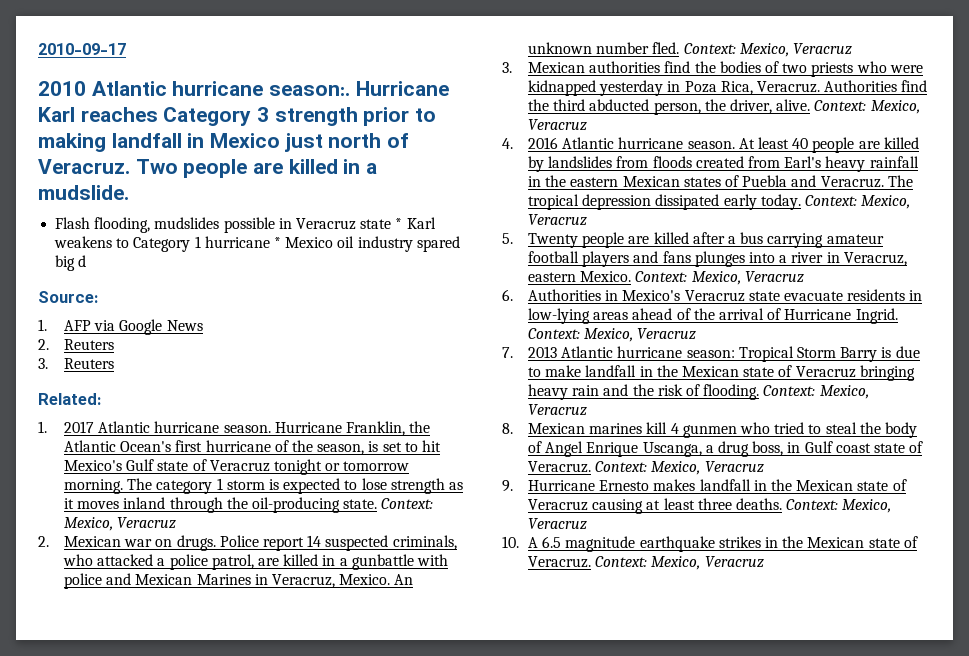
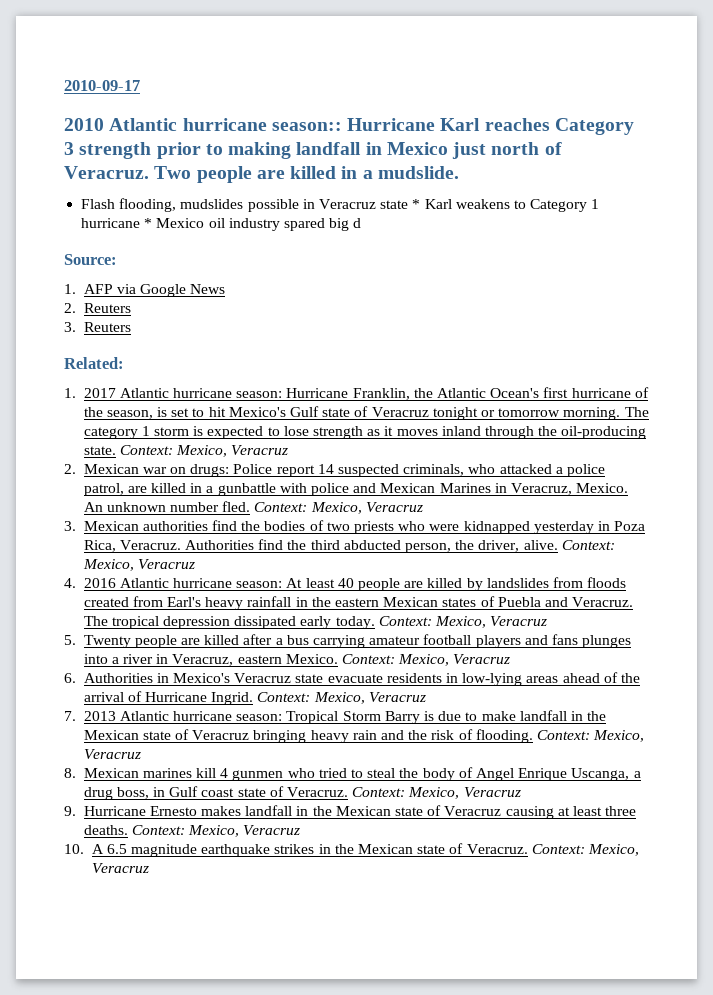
- 2010 Atlantic hurricane season:. Hurricane Karl reaches Category 3 strength prior to making landfall in Mexico just north of Veracruz.
+ 2010 Atlantic hurricane season:: Hurricane Karl reaches Category 3 strength prior to making landfall in Mexico just north of Veracruz.
- 1. 2017 Atlantic hurricane season. Hurricane Franklin, the Atlantic Ocean's first hurricane of the season, is set to hit Mexico's Gulf state of Veracruz tonight or tomorrow morning.
+ 1. 2017 Atlantic hurricane season: Hurricane Franklin, the Atlantic Ocean's first hurricane of the season, is set to hit Mexico's Gulf state of Veracruz tonight or tomorrow morning.
- 2. Mexican war on drugs. Police report 14 suspected criminals, who attacked a police patrol, are killed in a gunbattle with police and Mexican Marines in Veracruz, Mexico.
+ 2. Mexican war on drugs: Police report 14 suspected criminals, who attacked a police patrol, are killed in a gunbattle with police and Mexican Marines in Veracruz, Mexico.
- 4. 2016 Atlantic hurricane season. At least 40 people are killed by landslides from floods created from Earl's heavy rainfall in the eastern Mexican states of Puebla and Veracruz.
+ 4. 2016 Atlantic hurricane season: At least 40 people are killed by landslides from floods created from Earl's heavy rainfall in the eastern Mexican states of Puebla and Veracruz.

